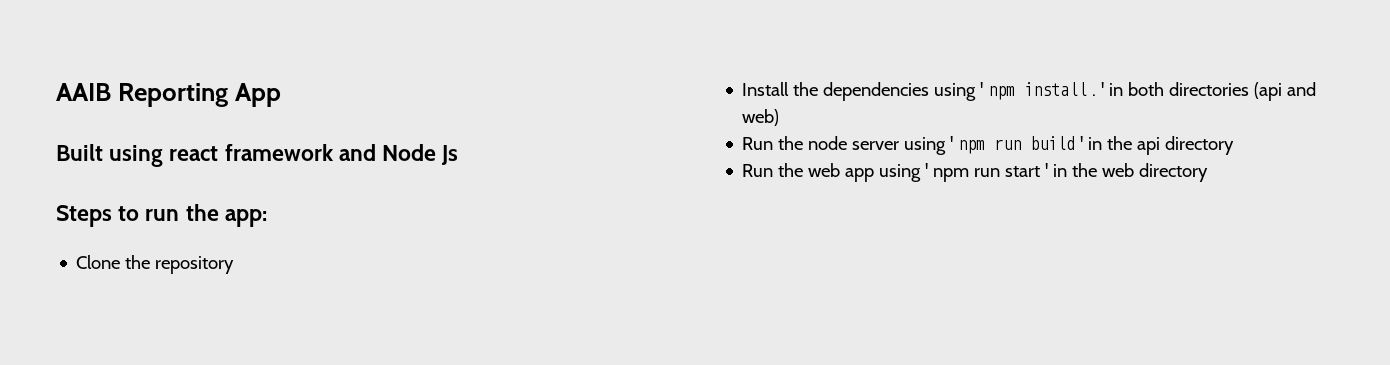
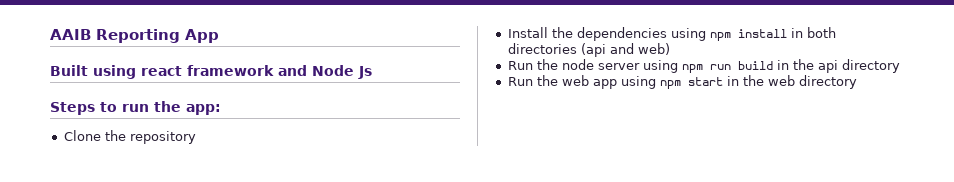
- Install the dependencies using ' npm install . ' in both directories (api and web)
+ Install the dependencies using npm install in both directories (api and web)
- Run the node server using ' npm run build ' in the api directory
+ Run the node server using npm run build in the api directory
- Run the web app using ' npm run start ' in the web directory
+ Run the web app using npm start in the web directory

